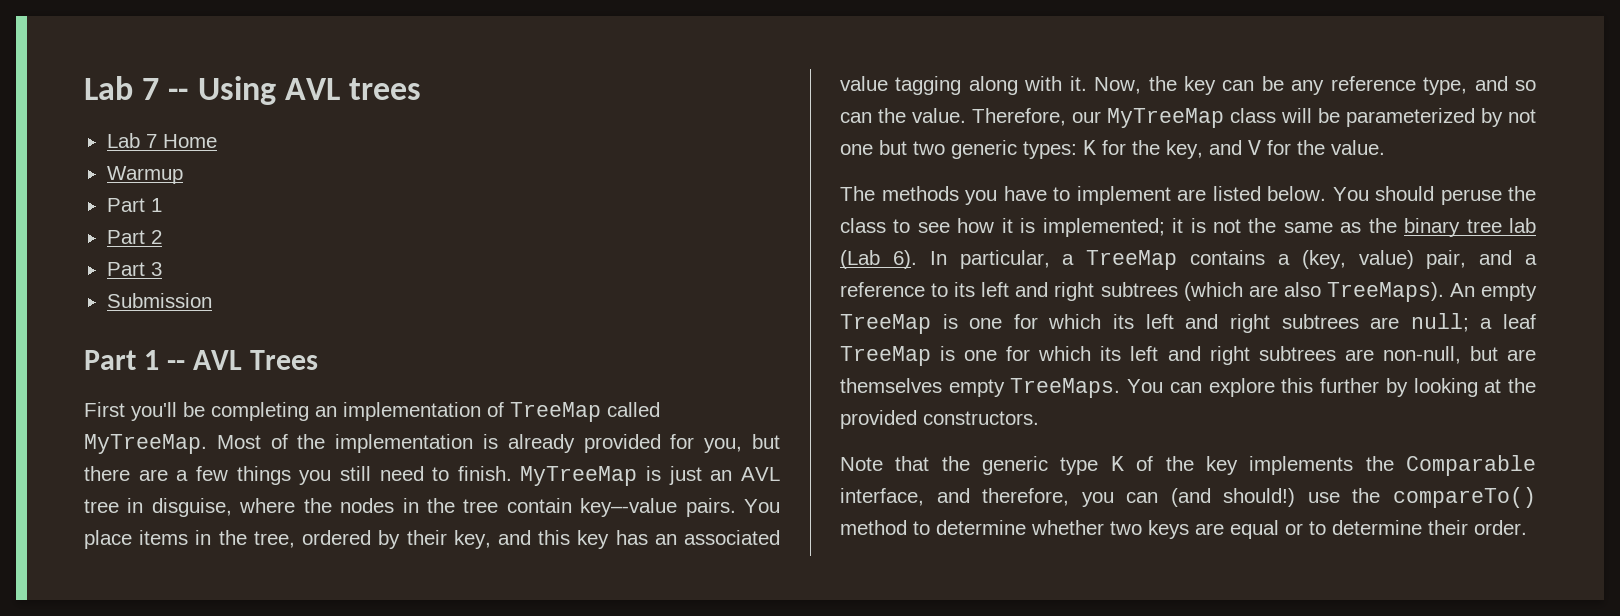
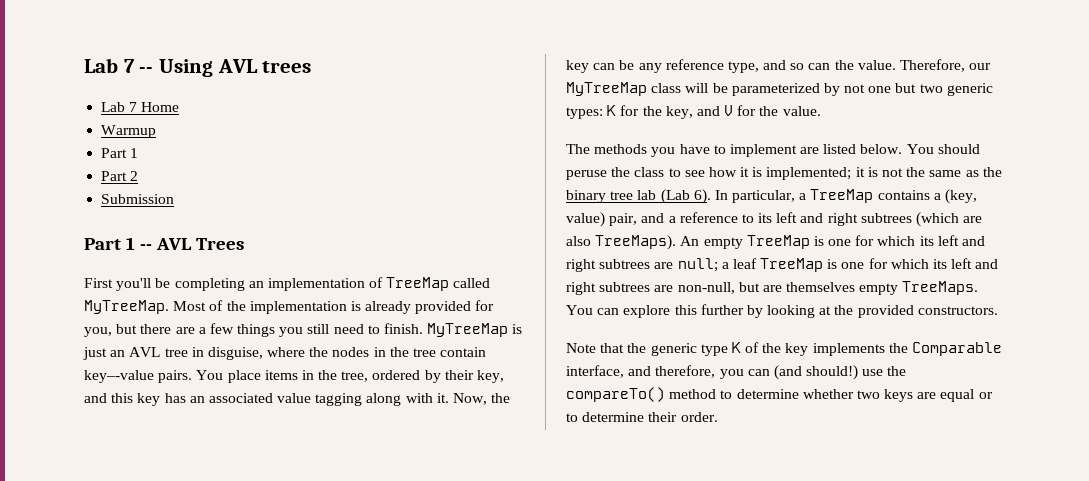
- Part 3

